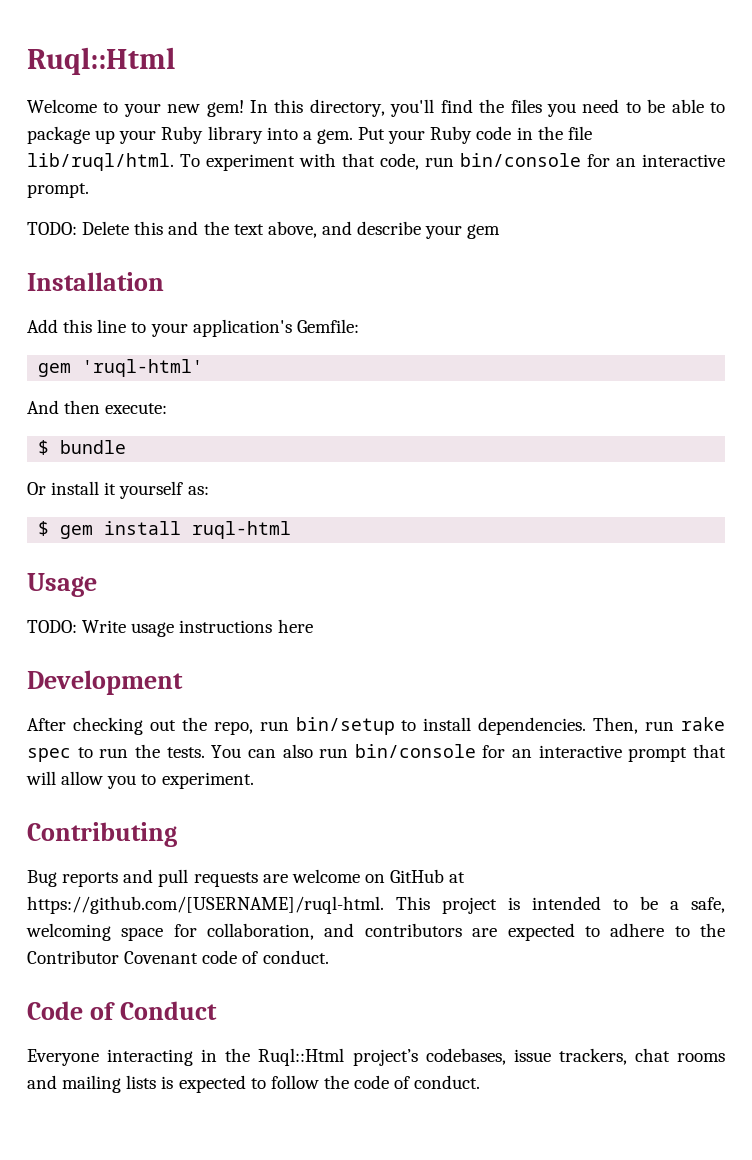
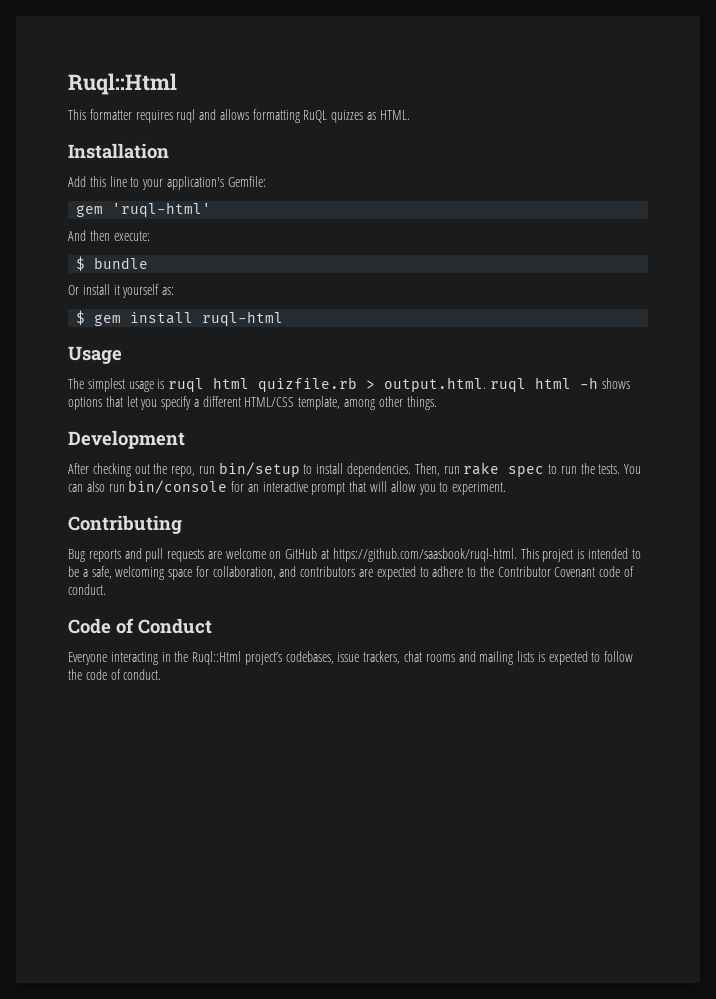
- Welcome to your new gem! In this directory, you'll find the files you need to be able to package up your Ruby library into a gem. Put your Ruby code in the file lib/ruql/html. To experiment with that code, run bin/console for an interactive prompt.
- TODO: Delete this and the text above, and describe your gem
+ This formatter requires ruql and allows formatting RuQL quizzes as HTML.
- TODO: Write usage instructions here
+ The simplest usage is ruql html quizfile.rb > output.html. ruql html -h shows options that let you specify a different HTML/CSS template, among other things.
- Bug reports and pull requests are welcome on GitHub at https://github.com/[USERNAME]/ruql-html. This project is intended to be a safe, welcoming space for collaboration, and contributors are expected to adhere to the Contributor Covenant code of conduct.
+ Bug reports and pull requests are welcome on GitHub at https://github.com/saasbook/ruql-html. This project is intended to be a safe, welcoming space for collaboration, and contributors are expected to adhere to the Contributor Covenant code of conduct.

